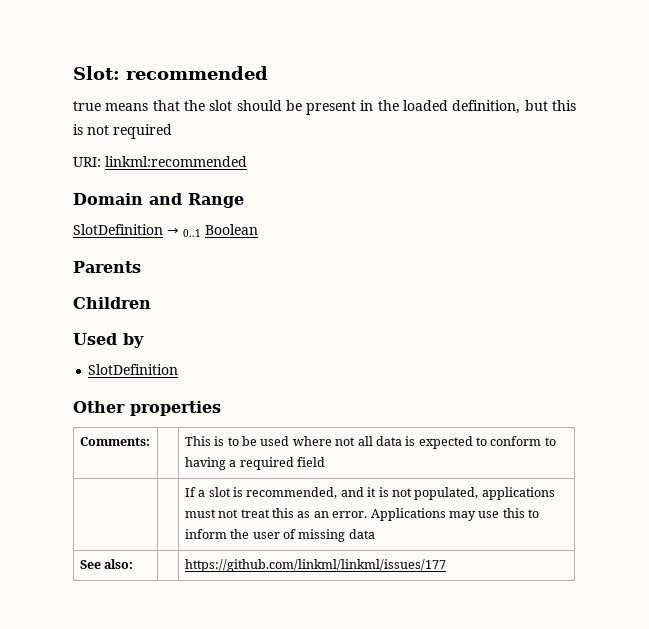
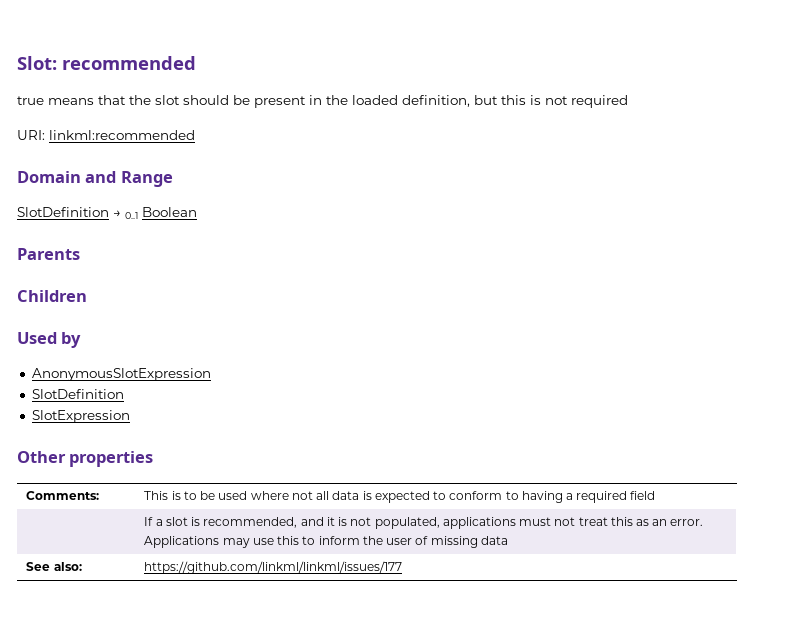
  Used by
+ AnonymousSlotExpression
  SlotDefinition
+ SlotExpression

